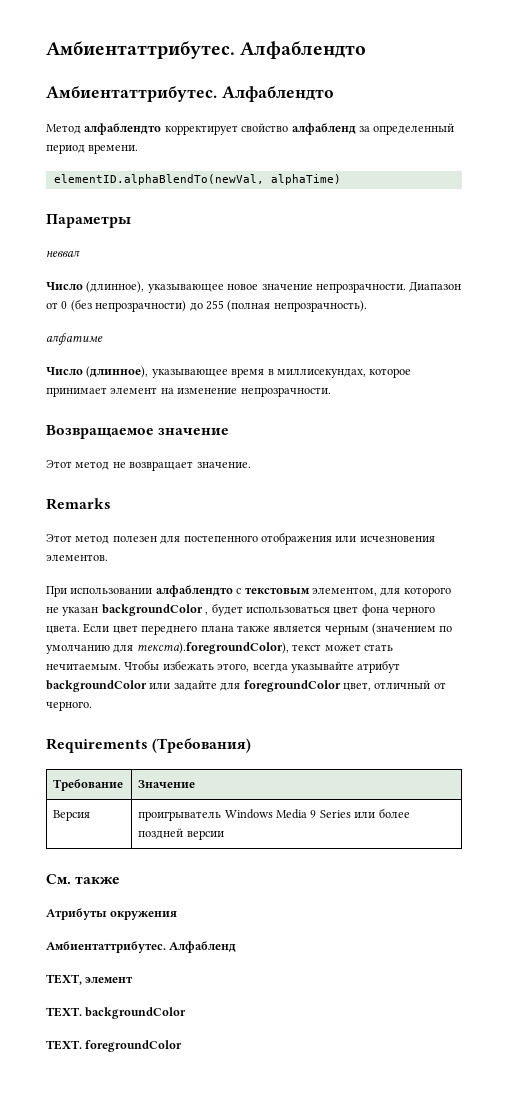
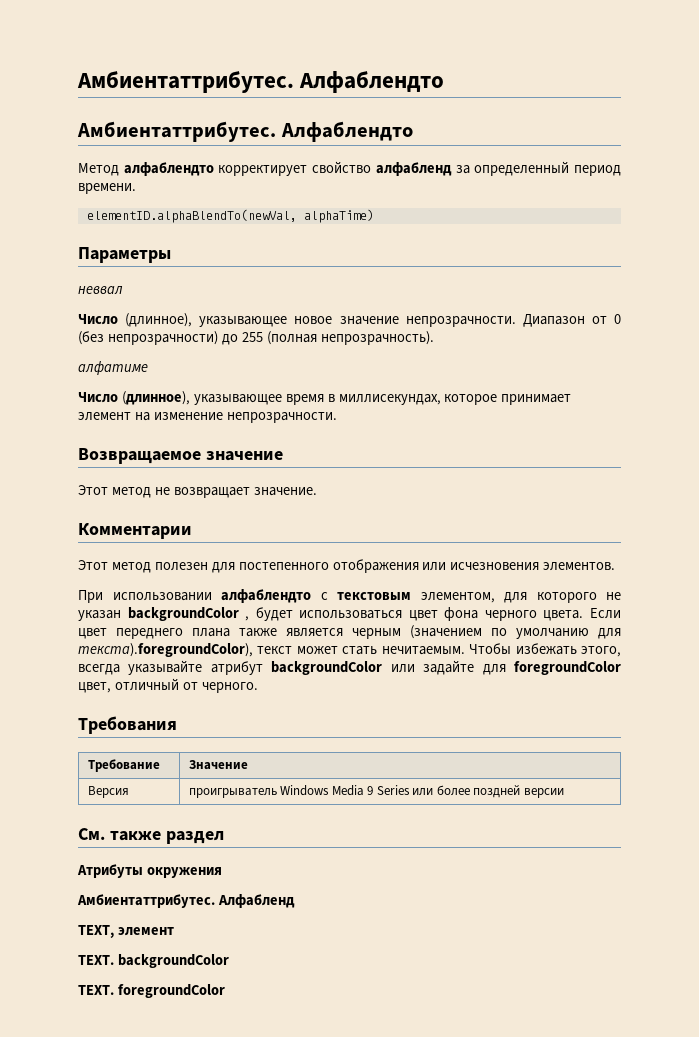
- Remarks
+ Комментарии
- Requirements (Требования)
+ Требования
- См. также
+ См. также раздел

